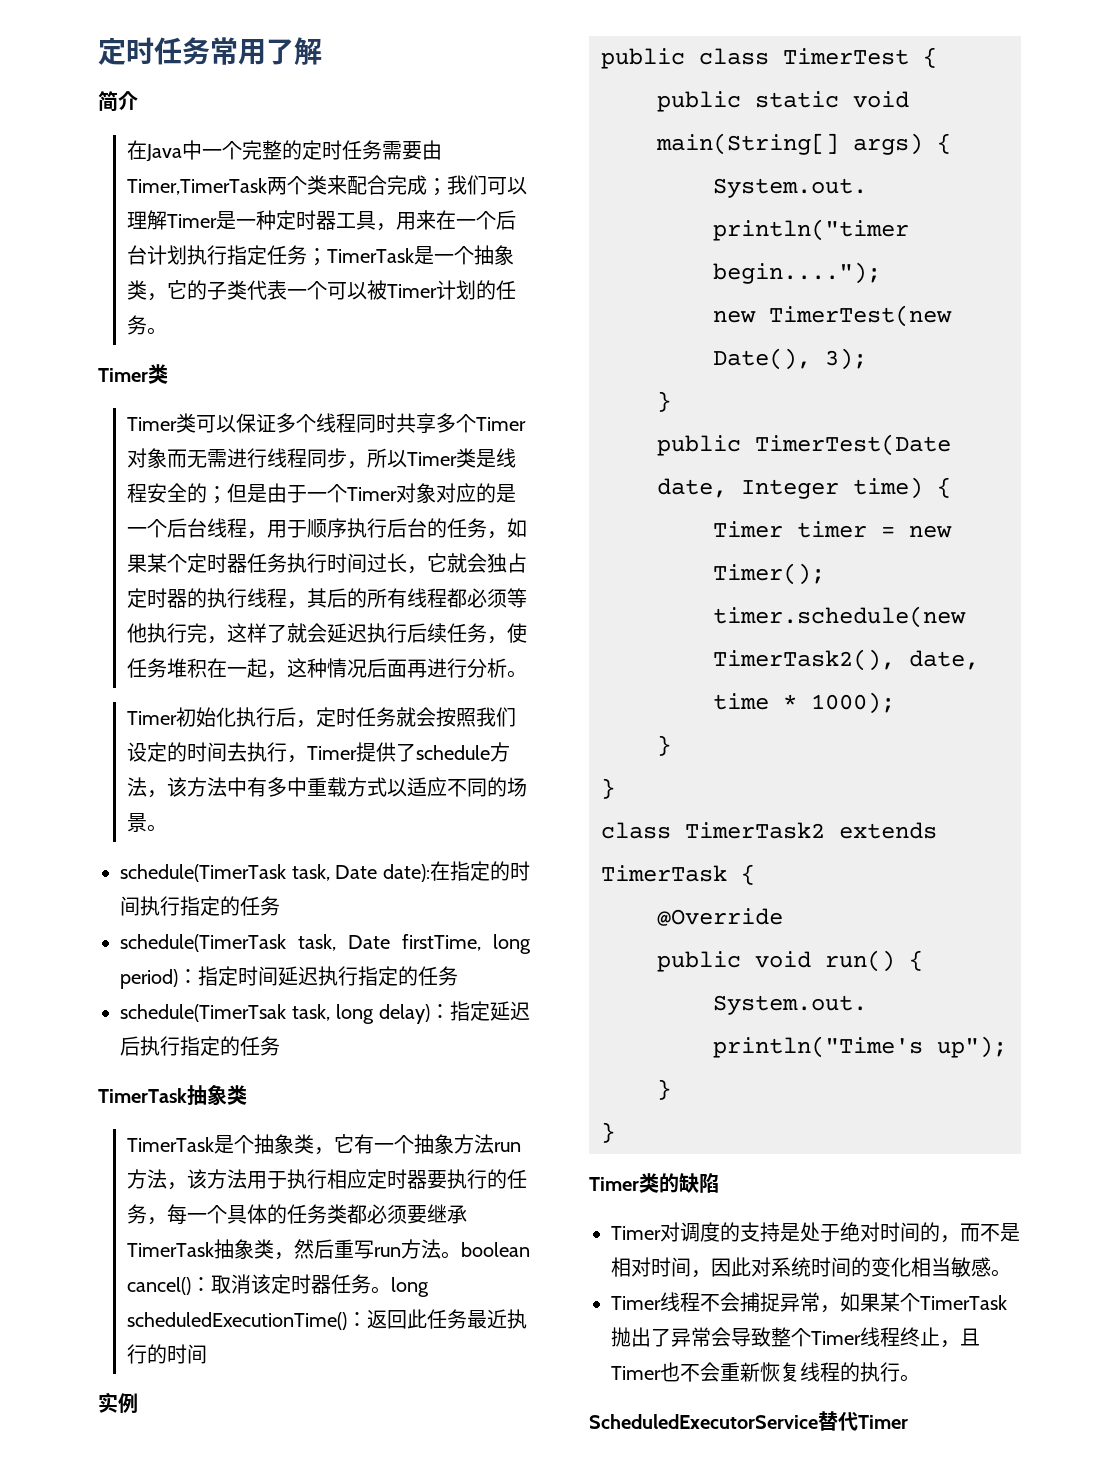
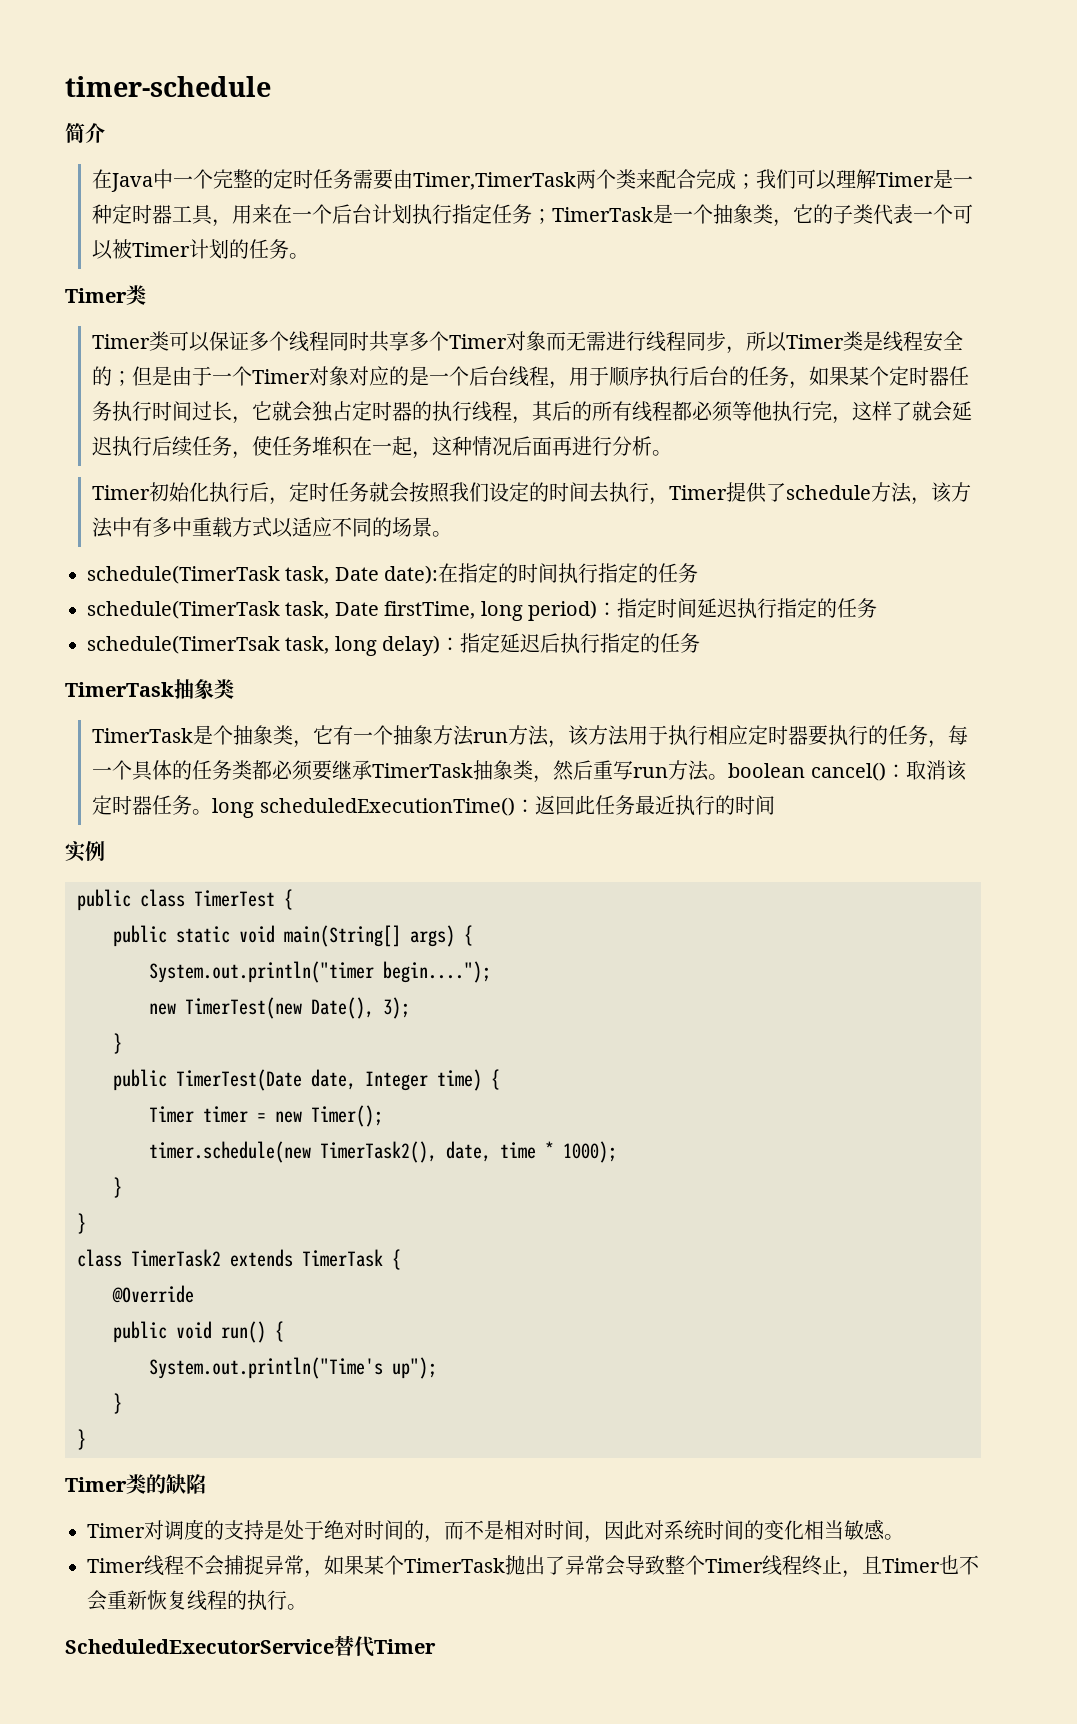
- 定时任务常用了解
+ timer-schedule

